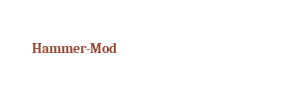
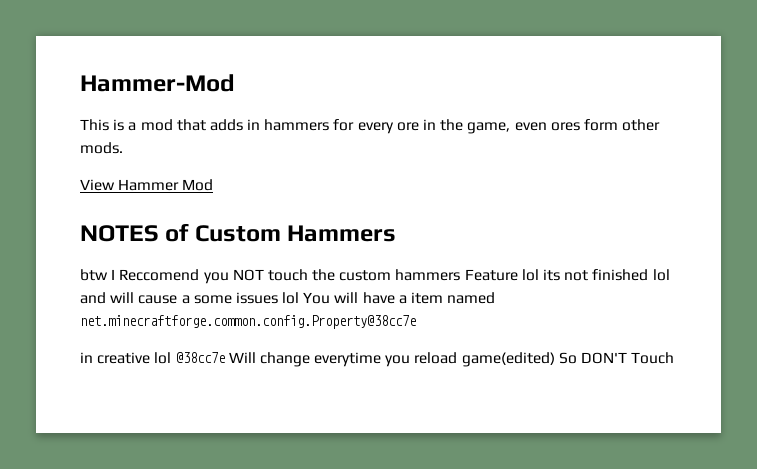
+ This is a mod that adds in hammers for every ore in the game, even ores form other mods.
+ View Hammer Mod
+ NOTES of Custom Hammers
+ btw I Reccomend you NOT touch the custom hammers Feature lol its not finished lol and will cause a some issues lol You will have a item named net.minecraftforge.common.config.Property@38cc7e
+ in creative lol @38cc7e Will change everytime you reload game(edited) So DON'T Touch

